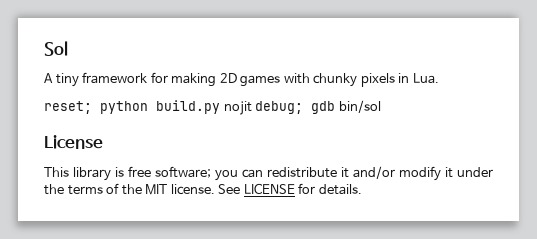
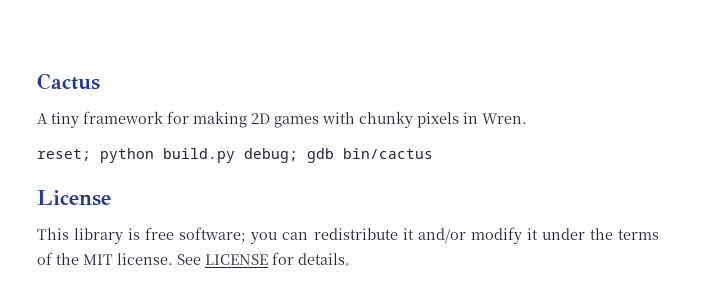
- Sol
+ Cactus
- A tiny framework for making 2D games with chunky pixels in Lua.
+ A tiny framework for making 2D games with chunky pixels in Wren.
- reset; python build.py nojit debug; gdb bin/sol
+ reset; python build.py debug; gdb bin/cactus

